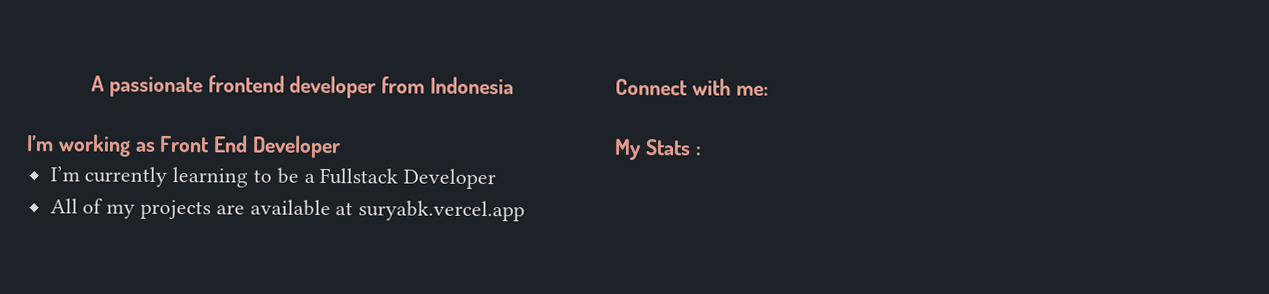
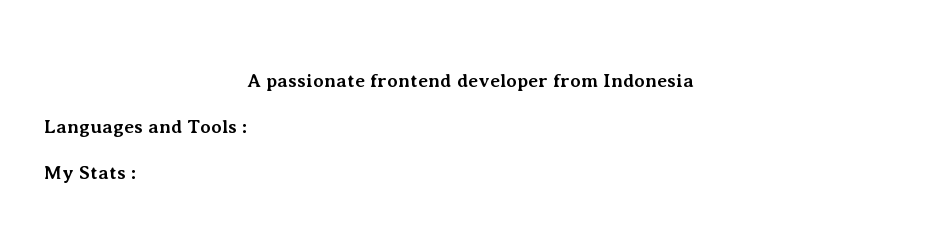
- I’m working as Front End Developer
- I’m currently learning to be a Fullstack Developer
- All of my projects are available at suryabk.vercel.app
- Connect with me:
+ Languages and Tools :

